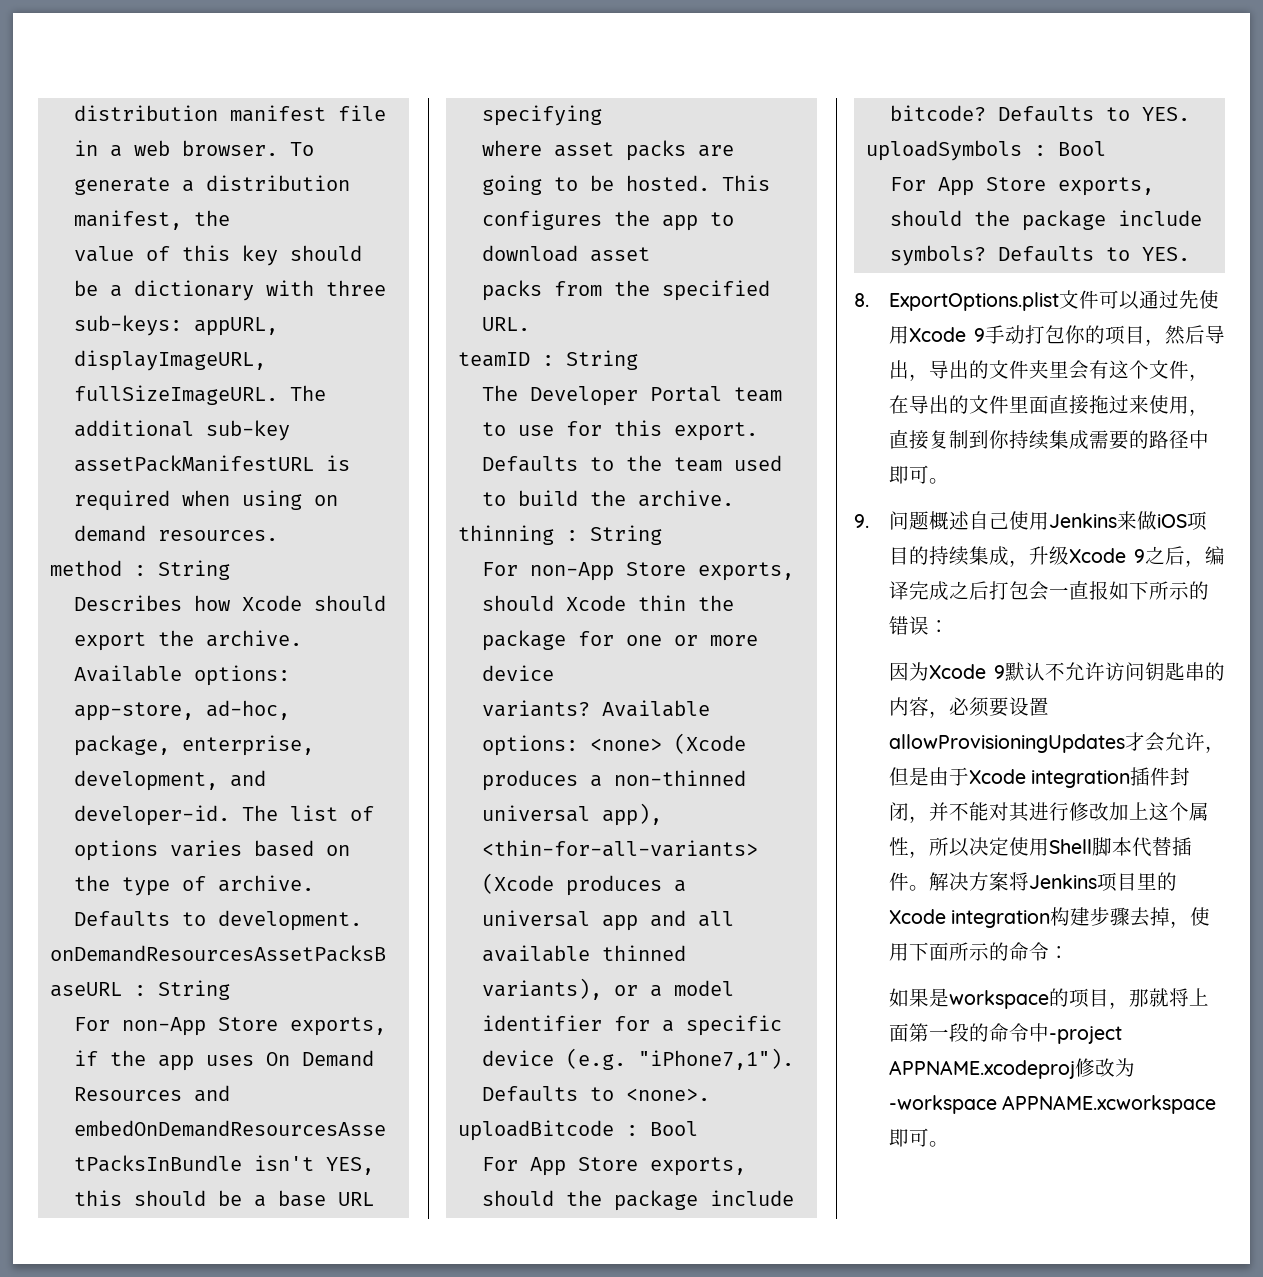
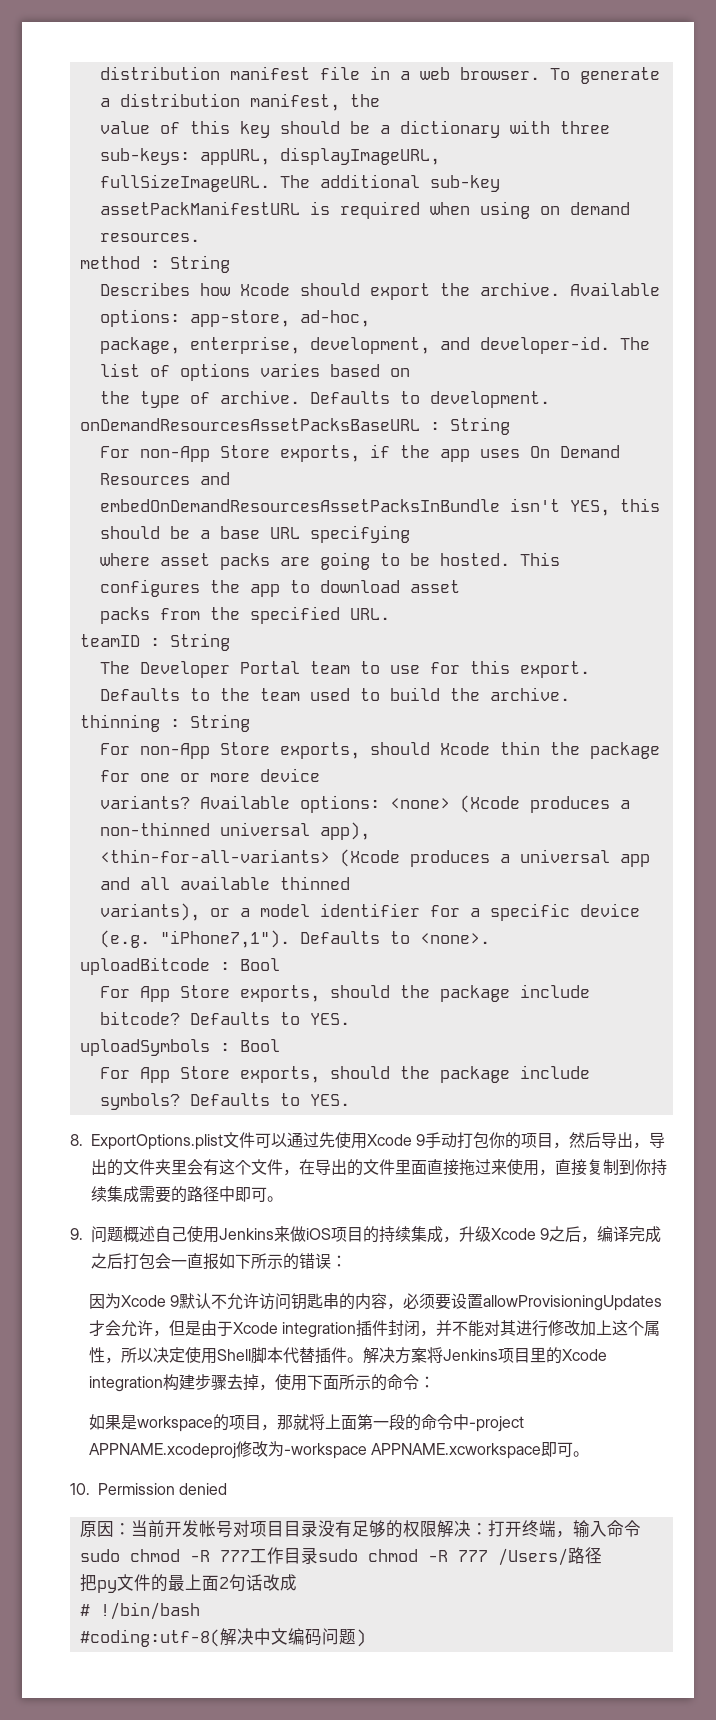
+ 10. Permission denied
+ 原因：当前开发帐号对项目目录没有足够的权限解决：打开终端，输入命令sudo chmod -R 777工作目录sudo chmod -R 777 /Users/路径
+ 把py文件的最上面2句话改成
+ # !/bin/bash
+ #coding:utf-8(解决中文编码问题)

